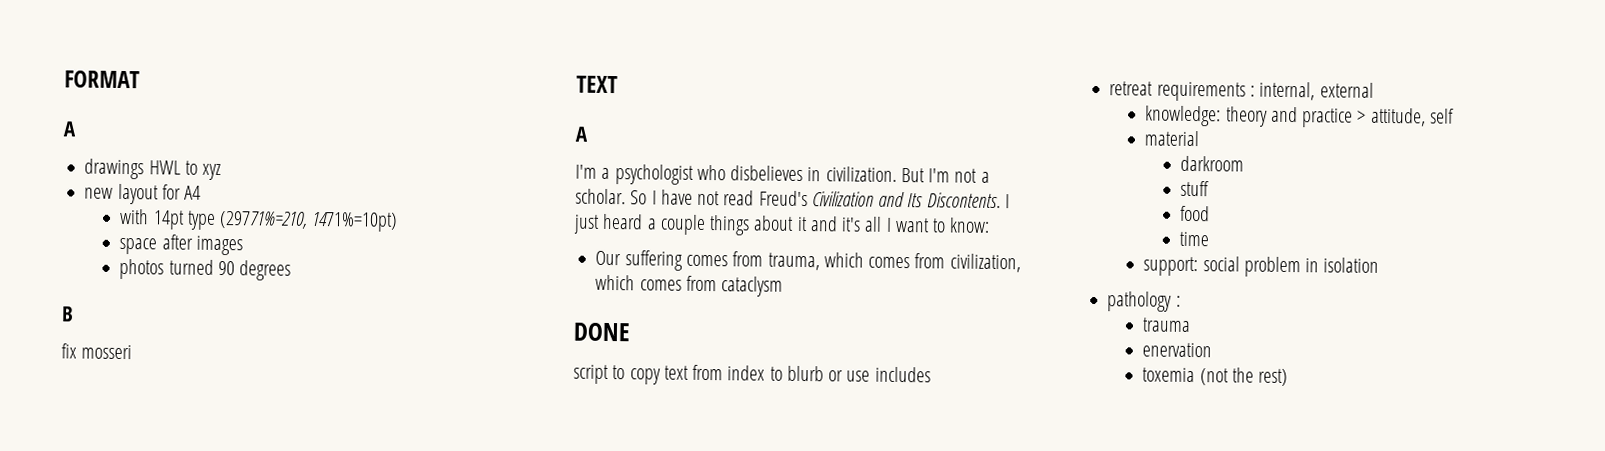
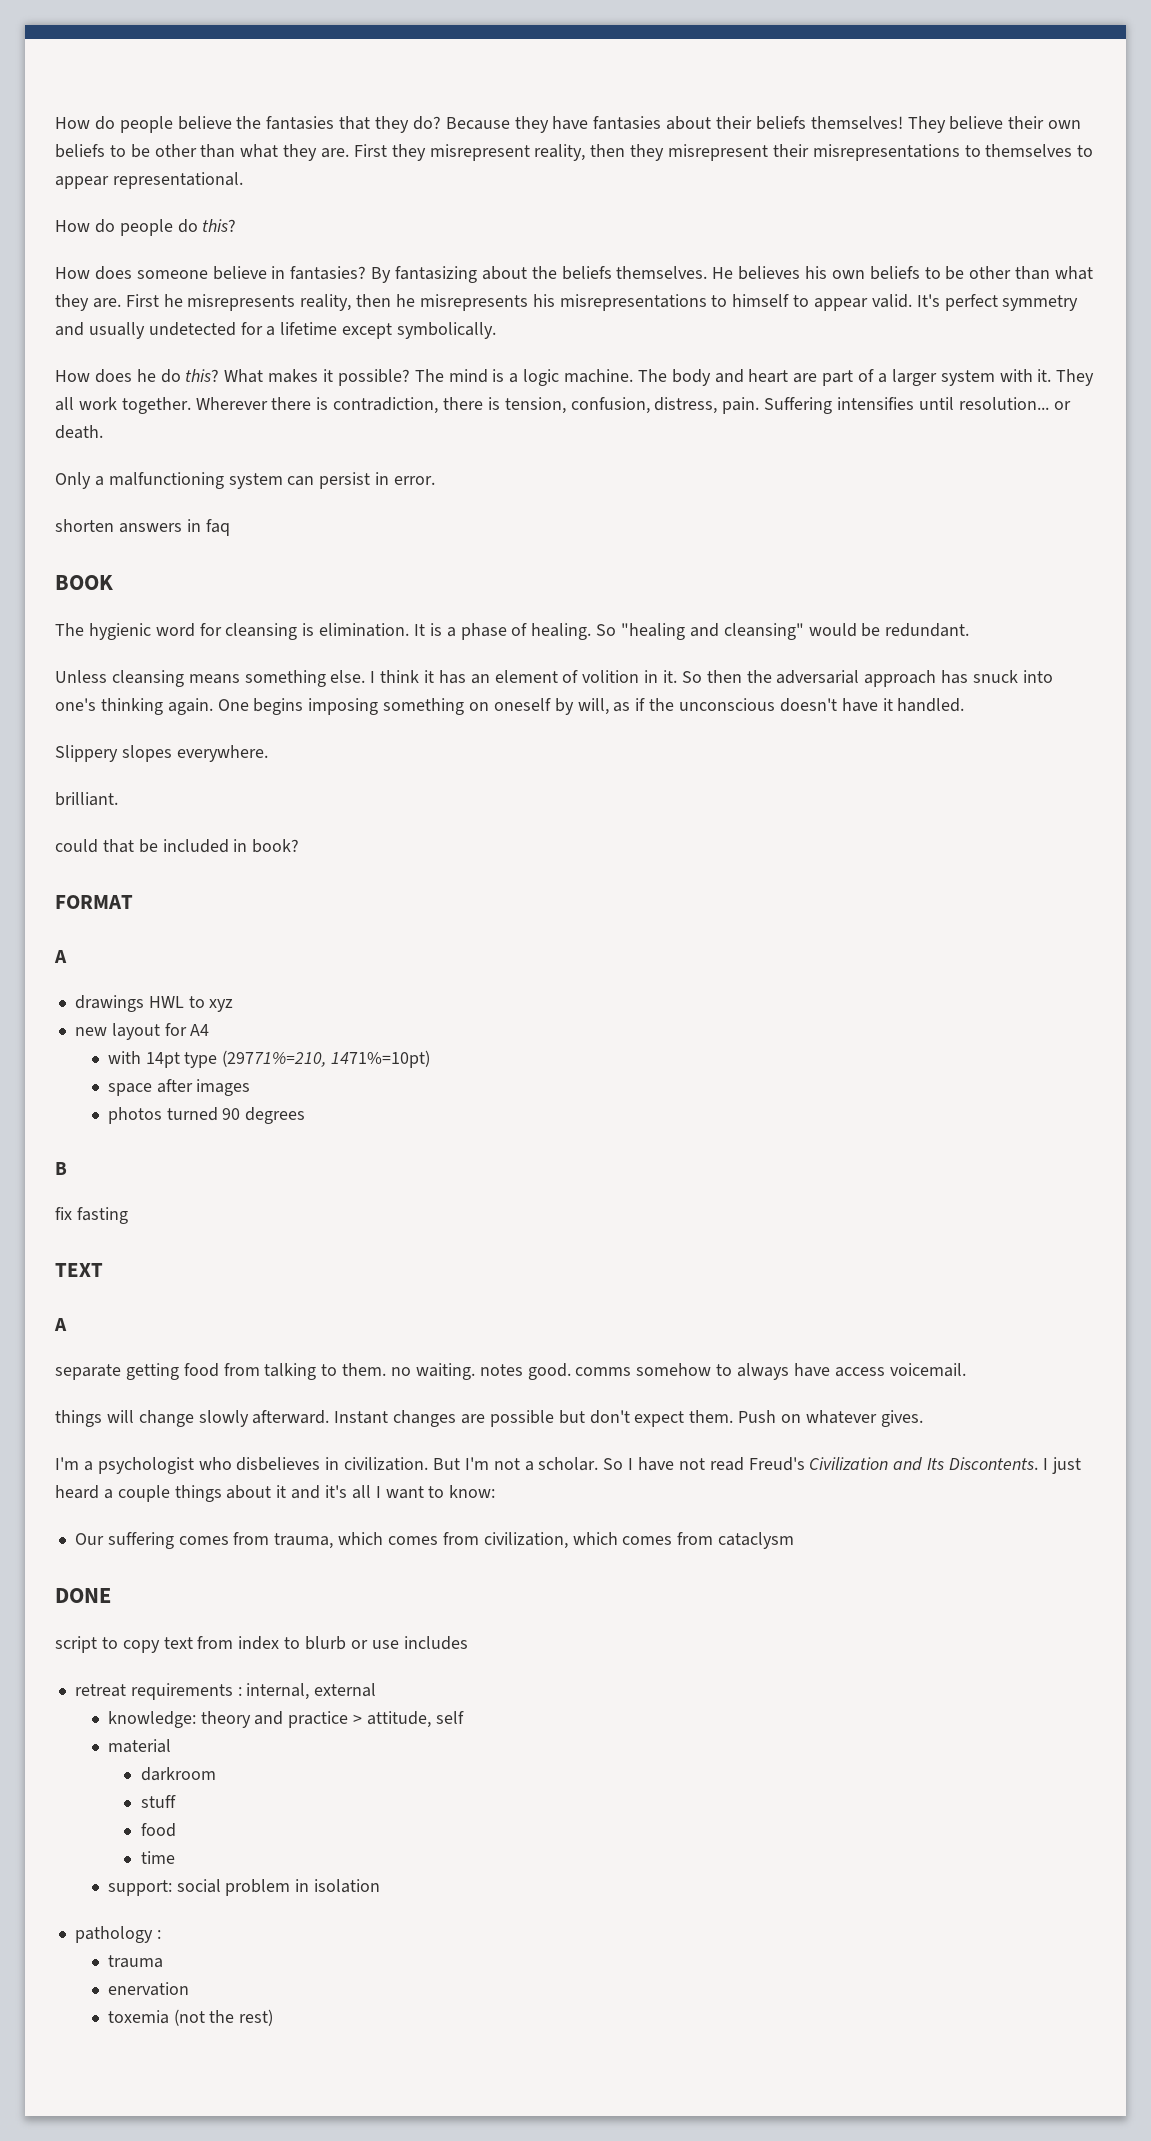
+ How do people believe the fantasies that they do? Because they have fantasies about their beliefs themselves! They believe their own beliefs to be other than what they are. First they misrepresent reality, then they misrepresent their misrepresentations to themselves to appear representational.
+ How do people do this?
+ How does someone believe in fantasies? By fantasizing about the beliefs themselves. He believes his own beliefs to be other than what they are. First he misrepresents reality, then he misrepresents his misrepresentations to himself to appear valid. It's perfect symmetry and usually undetected for a lifetime except symbolically.
+ How does he do this? What makes it possible? The mind is a logic machine. The body and heart are part of a larger system with it. They all work together. Wherever there is contradiction, there is tension, confusion, distress, pain. Suffering intensifies until resolution... or death.
+ Only a malfunctioning system can persist in error.
+ shorten answers in faq
+ BOOK
+ The hygienic word for cleansing is elimination. It is a phase of healing. So "healing and cleansing" would be redundant.
+ Unless cleansing means something else. I think it has an element of volition in it. So then the adversarial approach has snuck into one's thinking again. One begins imposing something on oneself by will, as if the unconscious doesn't have it handled.
+ Slippery slopes everywhere.
+ brilliant.
+ could that be included in book?
- fix mosseri
+ fix fasting
+ separate getting food from talking to them. no waiting. notes good. comms somehow to always have access voicemail.
+ things will change slowly afterward. Instant changes are possible but don't expect them. Push on whatever gives.

